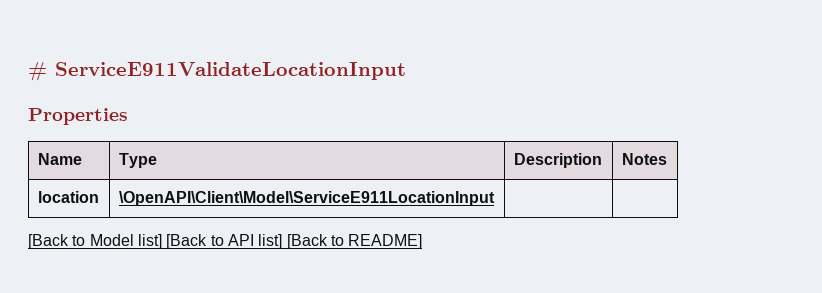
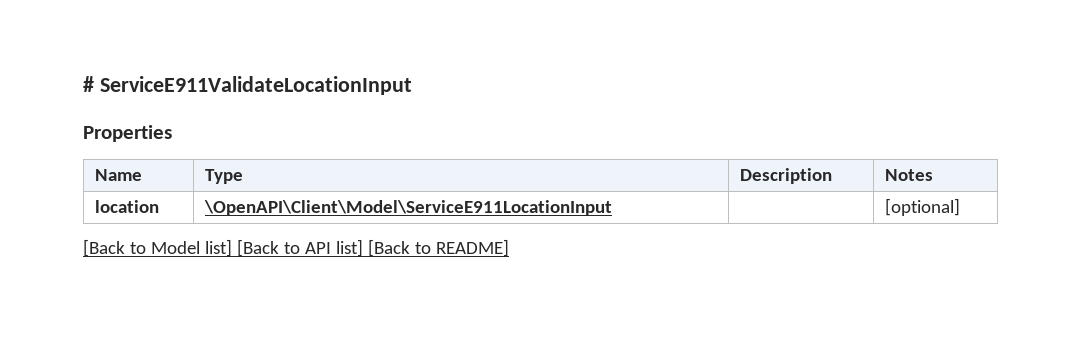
- location | \OpenAPI\Client\Model\ServiceE911LocationInput | |
+ location | \OpenAPI\Client\Model\ServiceE911LocationInput | | [optional]

